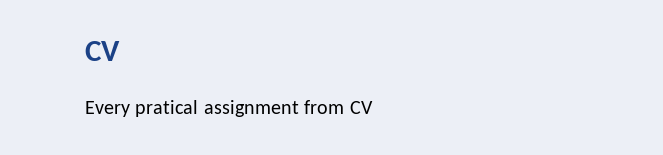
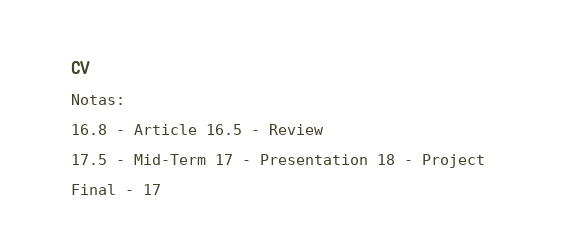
- Every pratical assignment from CV
+ Notas:
+ 16.8 - Article 16.5 - Review
+ 17.5 - Mid-Term 17 - Presentation 18 - Project
+ Final - 17

